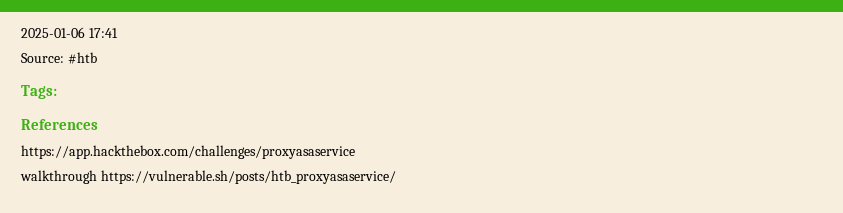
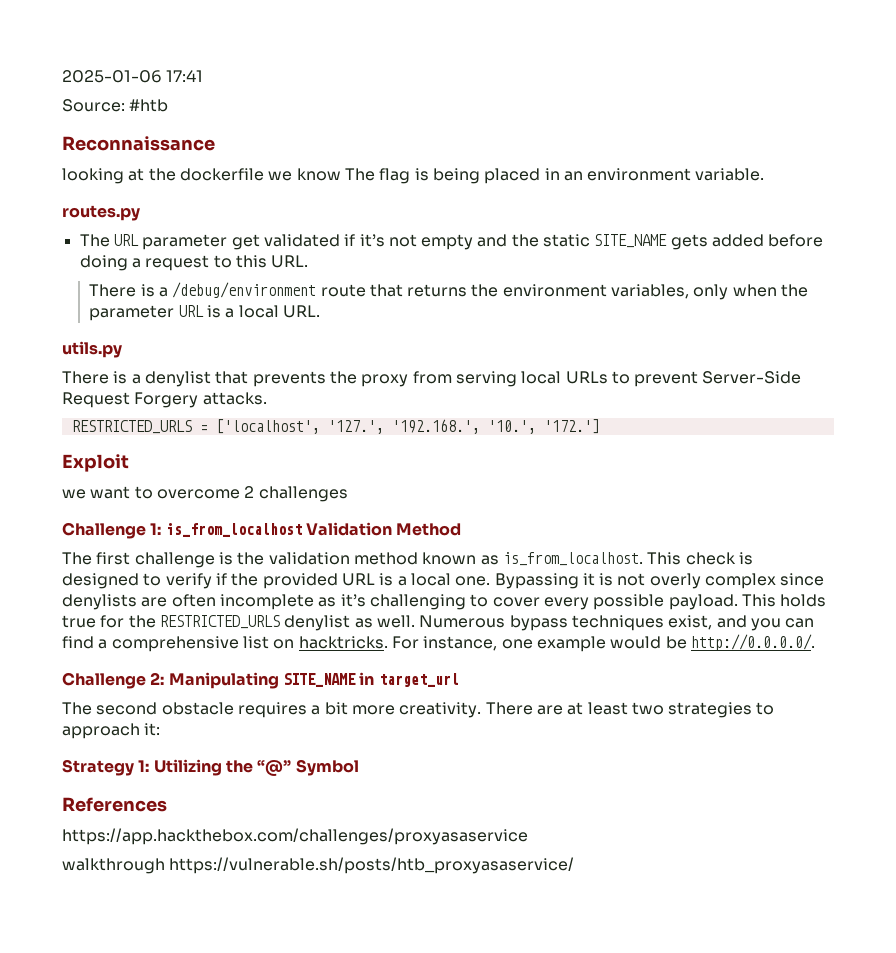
- Tags:
+ Reconnaissance
+ looking at the dockerfile we know The flag is being placed in an environment variable.
+ routes.py
+ The URL parameter get validated if it’s not empty and the static SITE_NAME gets added before doing a request to this URL.
+ There is a /debug/environment route that returns the environment variables, only when the parameter URL is a local URL.
+ utils.py
+ There is a denylist that prevents the proxy from serving local URLs to prevent Server-Side Request Forgery attacks.
+ RESTRICTED_URLS = ['localhost', '127.', '192.168.', '10.', '172.']
+ Exploit
+ we want to overcome 2 challenges
+ Challenge 1: is_from_localhost Validation Method
+ The first challenge is the validation method known as is_from_localhost. This check is designed to verify if the provided URL is a local one. Bypassing it is not overly complex since denylists are often incomplete as it’s challenging to cover every possible payload. This holds true for the RESTRICTED_URLS denylist as well. Numerous bypass techniques exist, and you can find a comprehensive list on hacktricks. For instance, one example would be http://0.0.0.0/.
+ Challenge 2: Manipulating SITE_NAME in target_url
+ The second obstacle requires a bit more creativity. There are at least two strategies to approach it:
+ Strategy 1: Utilizing the “@” Symbol

